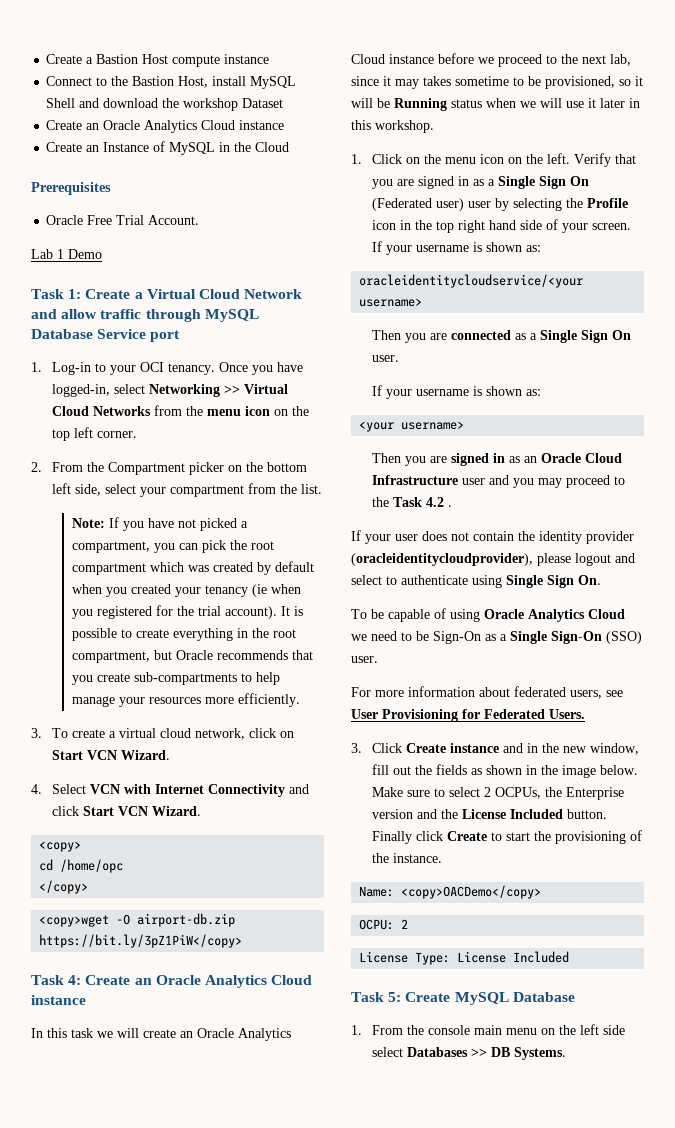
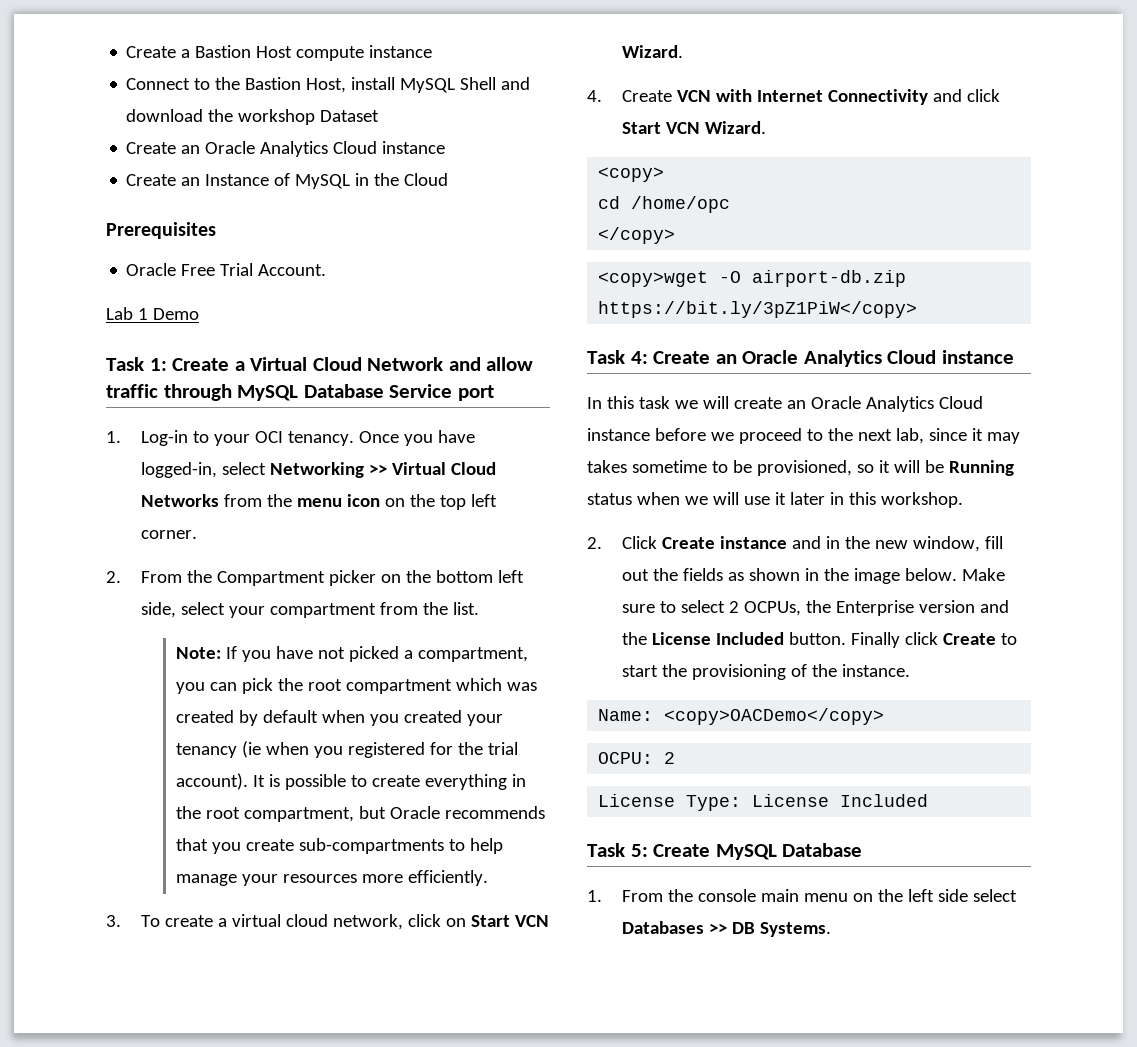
- 4. Select VCN with Internet Connectivity and click Start VCN Wizard.
+ 4. Create VCN with Internet Connectivity and click Start VCN Wizard.
- 1. Click on the menu icon on the left. Verify that you are signed in as a Single Sign On (Federated user) user by selecting the Profile icon in the top right hand side of your screen. If your username is shown as:
- oracleidentitycloudservice/<your username>
- Then you are connected as a Single Sign On user.
- If your username is shown as:
- <your username>
- Then you are signed in as an Oracle Cloud Infrastructure user and you may proceed to the Task 4.2 .
- If your user does not contain the identity provider (oracleidentitycloudprovider), please logout and select to authenticate using Single Sign On.
- To be capable of using Oracle Analytics Cloud we need to be Sign-On as a Single Sign-On (SSO) user.
- For more information about federated users, see User Provisioning for Federated Users.
- 3. Click Create instance and in the new window, fill out the fields as shown in the image below.
+ 2. Click Create instance and in the new window, fill out the fields as shown in the image below.

